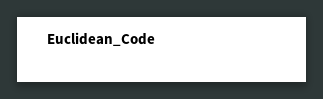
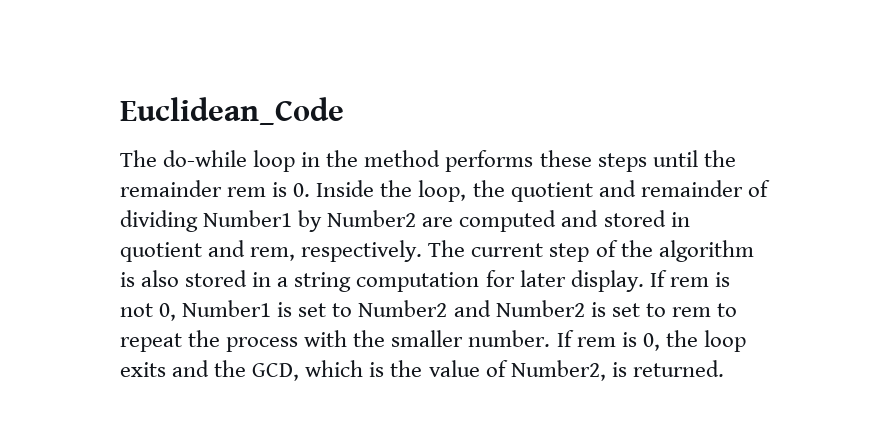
+ The do-while loop in the method performs these steps until the remainder rem is 0. Inside the loop, the quotient and remainder of dividing Number1 by Number2 are computed and stored in quotient and rem, respectively. The current step of the algorithm is also stored in a string computation for later display. If rem is not 0, Number1 is set to Number2 and Number2 is set to rem to repeat the process with the smaller number. If rem is 0, the loop exits and the GCD, which is the value of Number2, is returned.

